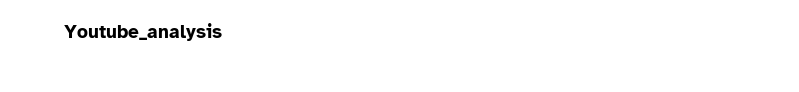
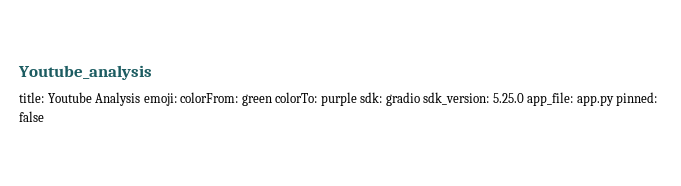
+ title: Youtube Analysis emoji: colorFrom: green colorTo: purple sdk: gradio sdk_version: 5.25.0 app_file: app.py pinned: false

